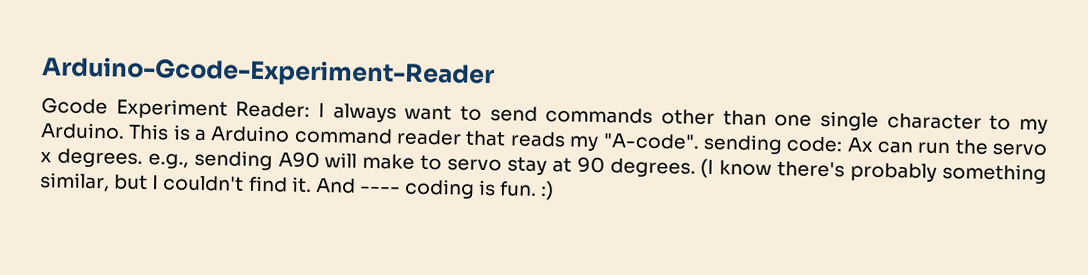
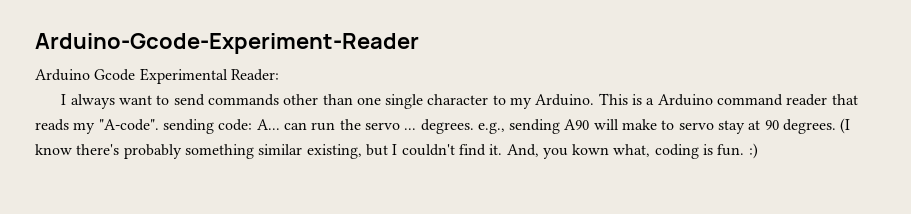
- Gcode Experiment Reader: I always want to send commands other than one single character to my Arduino.
+ Arduino Gcode Experimental Reader:
+ I always want to send commands other than one single character to my Arduino.
- This is a Arduino command reader that reads my "A-code". sending code: Ax can run the servo x degrees. e.g., sending A90 will make to servo stay at 90 degrees.
+ This is a Arduino command reader that reads my "A-code". sending code: A... can run the servo ... degrees. e.g., sending A90 will make to servo stay at 90 degrees.
- (I know there's probably something similar, but I couldn't find it.
+ (I know there's probably something similar existing, but I couldn't find it.
- And ---- coding is fun. :)
+ And, you kown what, coding is fun. :)

